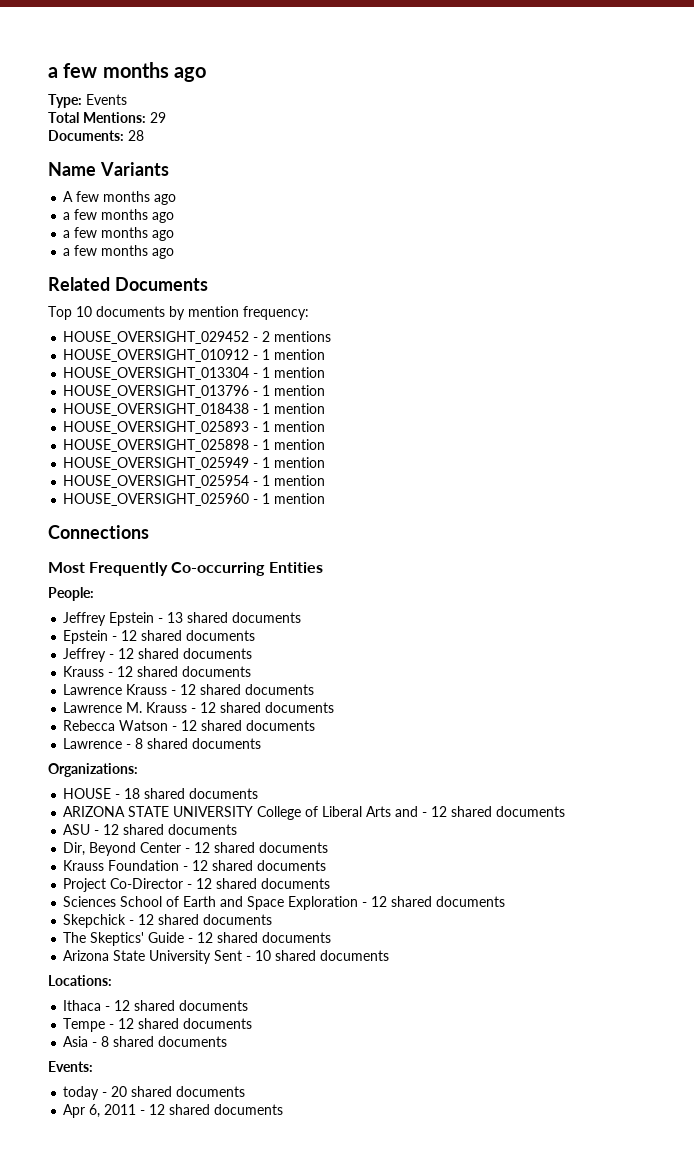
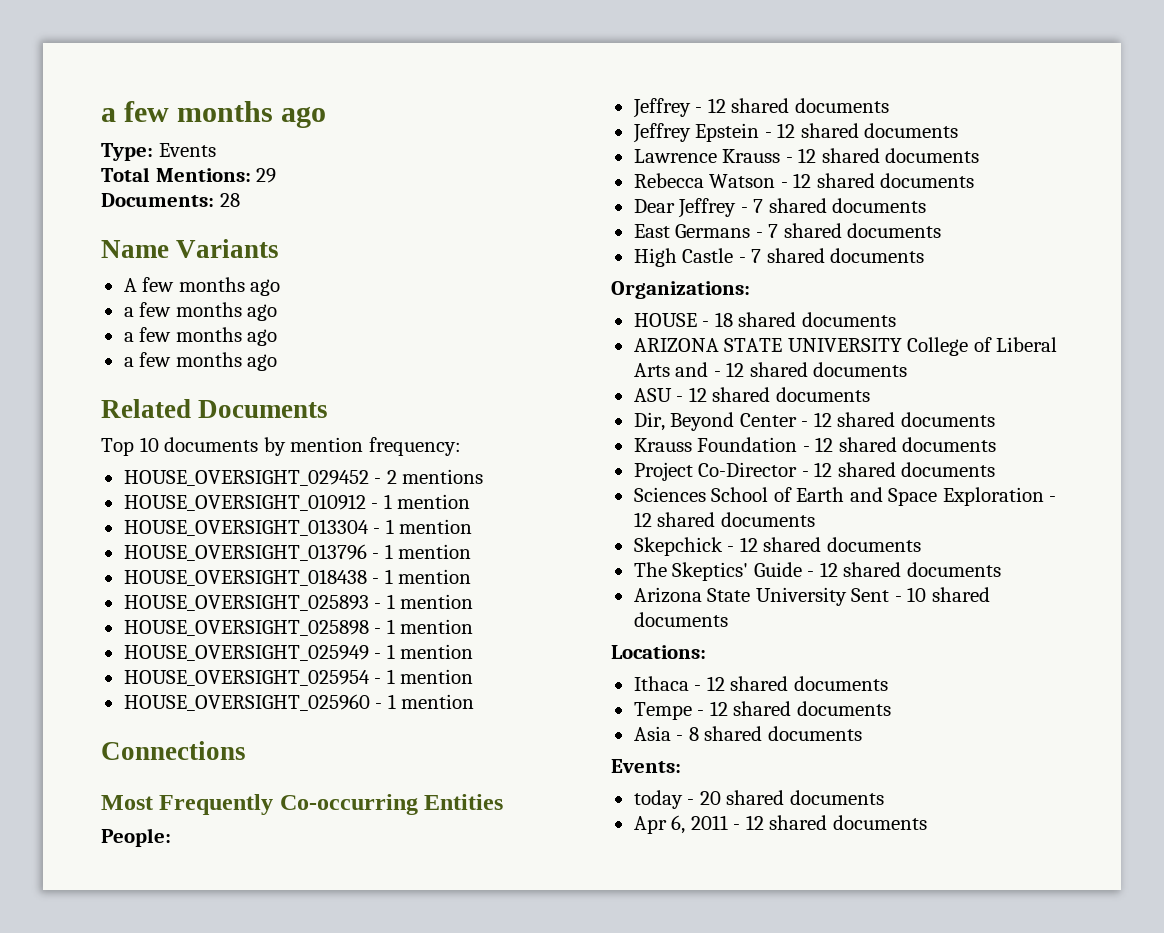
- Jeffrey Epstein - 13 shared documents
- Epstein - 12 shared documents
+ Jeffrey - 12 shared documents
+ Jeffrey Epstein - 12 shared documents
- Jeffrey - 12 shared documents
- Krauss - 12 shared documents
- Lawrence M. Krauss - 12 shared documents
- Lawrence - 8 shared documents
+ Dear Jeffrey - 7 shared documents
+ East Germans - 7 shared documents
+ High Castle - 7 shared documents

